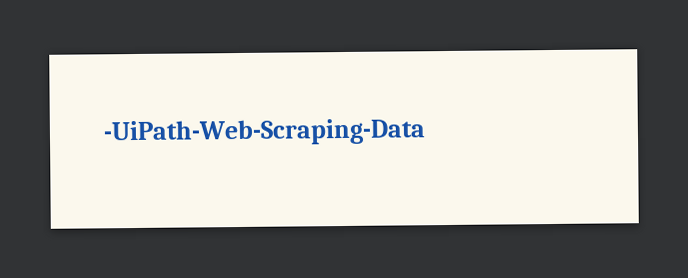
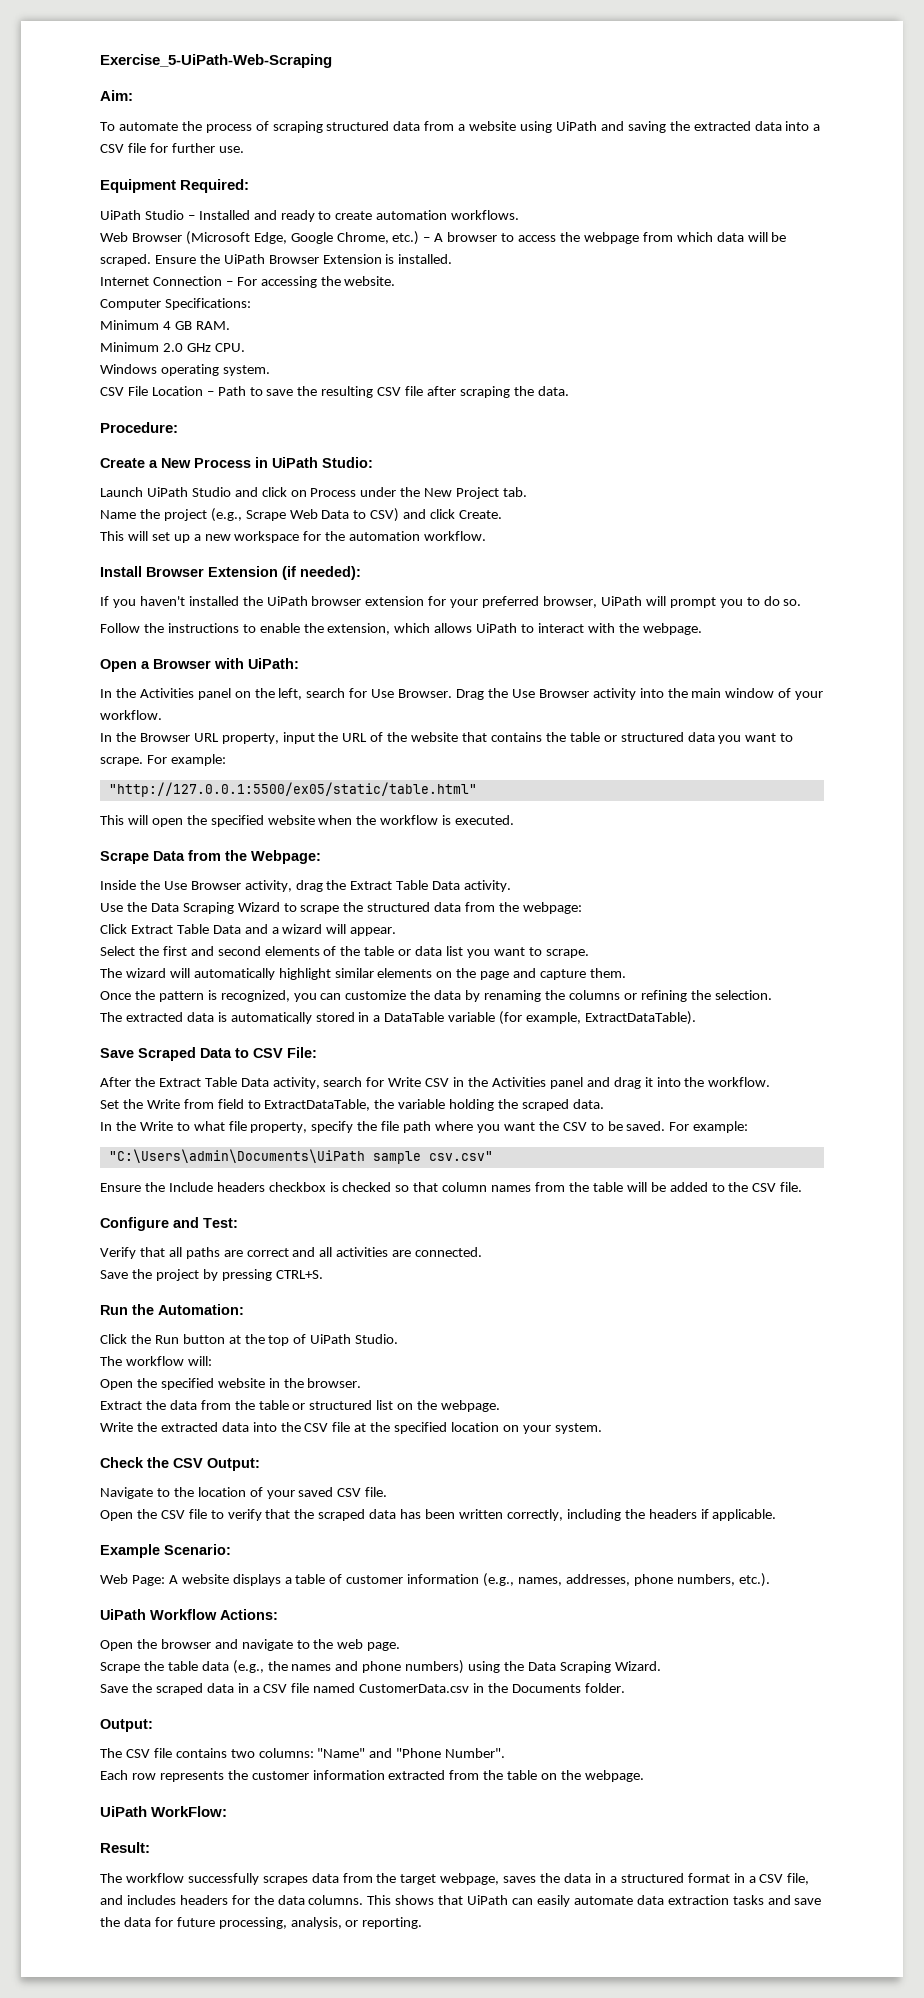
- -UiPath-Web-Scraping-Data
+ Exercise_5-UiPath-Web-Scraping
+ Aim:
+ To automate the process of scraping structured data from a website using UiPath and saving the extracted data into a CSV file for further use.
+ Equipment Required:
+ UiPath Studio – Installed and ready to create automation workflows.
+ Web Browser (Microsoft Edge, Google Chrome, etc.) – A browser to access the webpage from which data will be scraped. Ensure the UiPath Browser Extension is installed.
+ Internet Connection – For accessing the website.
+ Computer Specifications:
+ Minimum 4 GB RAM.
+ Minimum 2.0 GHz CPU.
+ Windows operating system.
+ CSV File Location – Path to save the resulting CSV file after scraping the data.
+ Procedure:
+ Create a New Process in UiPath Studio:
+ Launch UiPath Studio and click on Process under the New Project tab.
+ Name the project (e.g., Scrape Web Data to CSV) and click Create.
+ This will set up a new workspace for the automation workflow.
+ Install Browser Extension (if needed):
+ If you haven't installed the UiPath browser extension for your preferred browser, UiPath will prompt you to do so.
+ Follow the instructions to enable the extension, which allows UiPath to interact with the webpage.
+ Open a Browser with UiPath:
+ In the Activities panel on the left, search for Use Browser. Drag the Use Browser activity into the main window of your workflow.
+ In the Browser URL property, input the URL of the website that contains the table or structured data you want to scrape. For example:
+ "http://127.0.0.1:5500/ex05/static/table.html"
+ This will open the specified website when the workflow is executed.
+ Scrape Data from the Webpage:
+ Inside the Use Browser activity, drag the Extract Table Data activity.
+ Use the Data Scraping Wizard to scrape the structured data from the webpage:
+ Click Extract Table Data and a wizard will appear.
+ Select the first and second elements of the table or data list you want to scrape.
+ The wizard will automatically highlight similar elements on the page and capture them.
+ Once the pattern is recognized, you can customize the data by renaming the columns or refining the selection.
+ The extracted data is automatically stored in a DataTable variable (for example, ExtractDataTable).
+ Save Scraped Data to CSV File:
+ After the Extract Table Data activity, search for Write CSV in the Activities panel and drag it into the workflow.
+ Set the Write from field to ExtractDataTable, the variable holding the scraped data.
+ In the Write to what file property, specify the file path where you want the CSV to be saved. For example:
+ "C:\Users\admin\Documents\UiPath sample csv.csv"
+ Ensure the Include headers checkbox is checked so that column names from the table will be added to the CSV file.
+ Configure and Test:
+ Verify that all paths are correct and all activities are connected.
+ Save the project by pressing CTRL+S.
+ Run the Automation:
+ Click the Run button at the top of UiPath Studio.
+ The workflow will:
+ Open the specified website in the browser.
+ Extract the data from the table or structured list on the webpage.
+ Write the extracted data into the CSV file at the specified location on your system.
+ Check the CSV Output:
+ Navigate to the location of your saved CSV file.
+ Open the CSV file to verify that the scraped data has been written correctly, including the headers if applicable.
+ Example Scenario:
+ Web Page: A website displays a table of customer information (e.g., names, addresses, phone numbers, etc.).
+ UiPath Workflow Actions:
+ Open the browser and navigate to the web page.
+ Scrape the table data (e.g., the names and phone numbers) using the Data Scraping Wizard.
+ Save the scraped data in a CSV file named CustomerData.csv in the Documents folder.
+ Output:
+ The CSV file contains two columns: "Name" and "Phone Number".
+ Each row represents the customer information extracted from the table on the webpage.
+ UiPath WorkFlow:
+ Result:
+ The workflow successfully scrapes data from the target webpage, saves the data in a structured format in a CSV file, and includes headers for the data columns. This shows that UiPath can easily automate data extraction tasks and save the data for future processing, analysis, or reporting.

